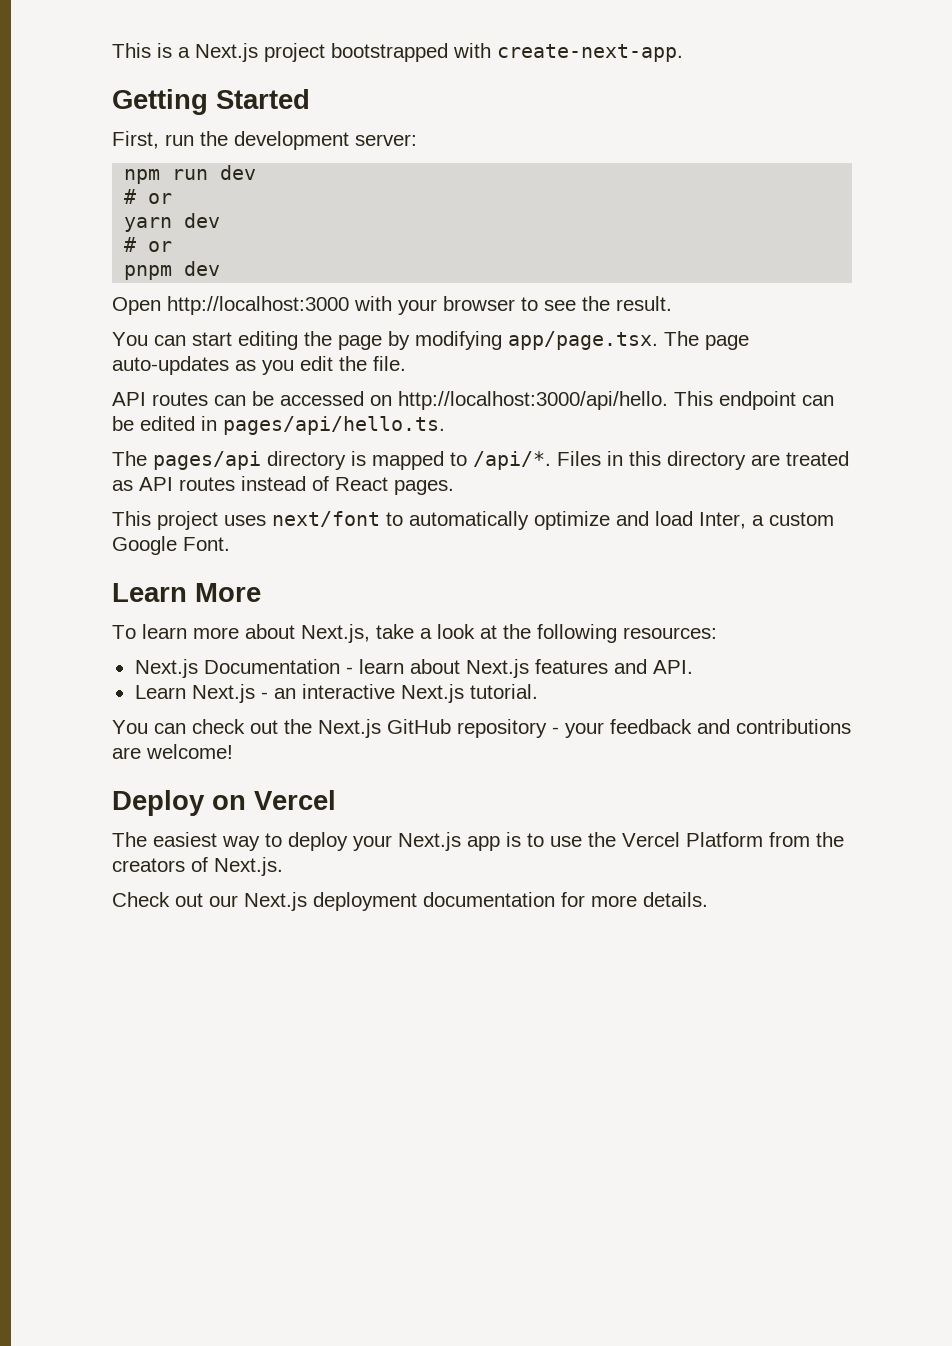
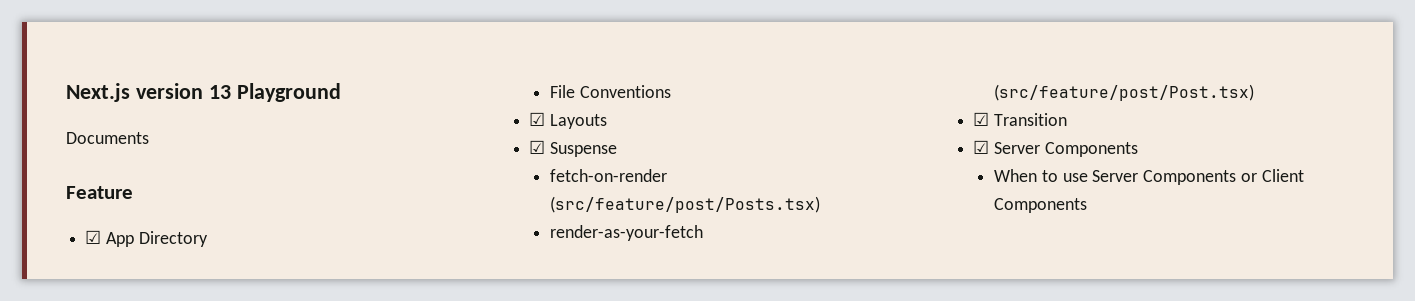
- This is a Next.js project bootstrapped with create-next-app.
- Getting Started
- First, run the development server:
- npm run dev
- # or
- yarn dev
- # or
- pnpm dev
- Open http://localhost:3000 with your browser to see the result.
- You can start editing the page by modifying app/page.tsx. The page auto-updates as you edit the file.
- API routes can be accessed on http://localhost:3000/api/hello. This endpoint can be edited in pages/api/hello.ts.
- The pages/api directory is mapped to /api/*. Files in this directory are treated as API routes instead of React pages.
- This project uses next/font to automatically optimize and load Inter, a custom Google Font.
- Learn More
- To learn more about Next.js, take a look at the following resources:
- Next.js Documentation - learn about Next.js features and API.
- Learn Next.js - an interactive Next.js tutorial.
- You can check out the Next.js GitHub repository - your feedback and contributions are welcome!
- Deploy on Vercel
- The easiest way to deploy your Next.js app is to use the Vercel Platform from the creators of Next.js.
- Check out our Next.js deployment documentation for more details.
+ Next.js version 13 Playground
+ Documents
+ Feature
+ ☑ App Directory
+ File Conventions
+ ☑ Layouts
+ ☑ Suspense
+ fetch-on-render (src/feature/post/Posts.tsx)
+ render-as-your-fetch (src/feature/post/Post.tsx)
+ ☑ Transition
+ ☑ Server Components
+ When to use Server Components or Client Components

